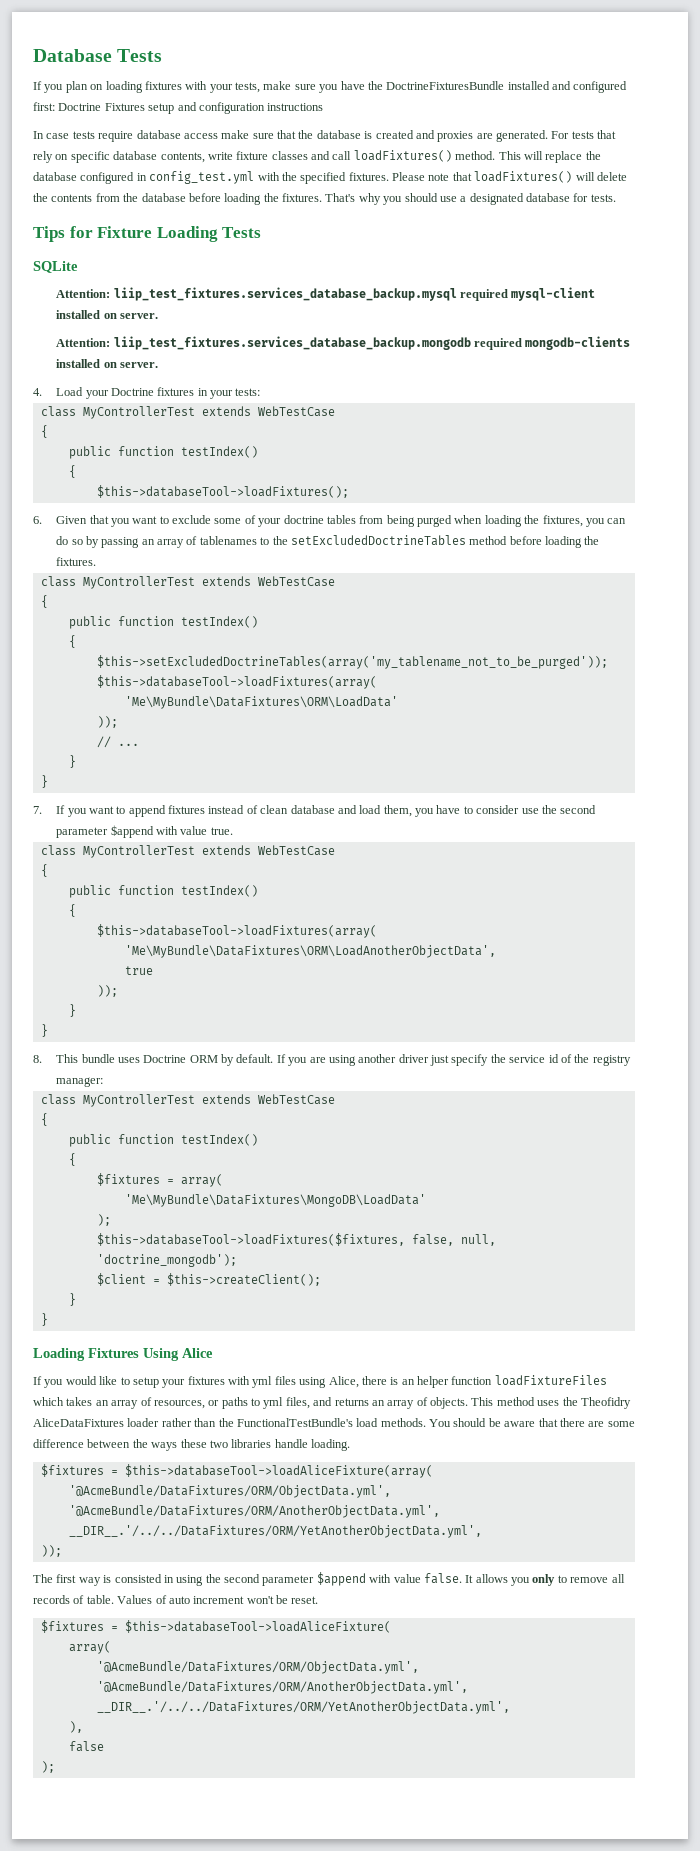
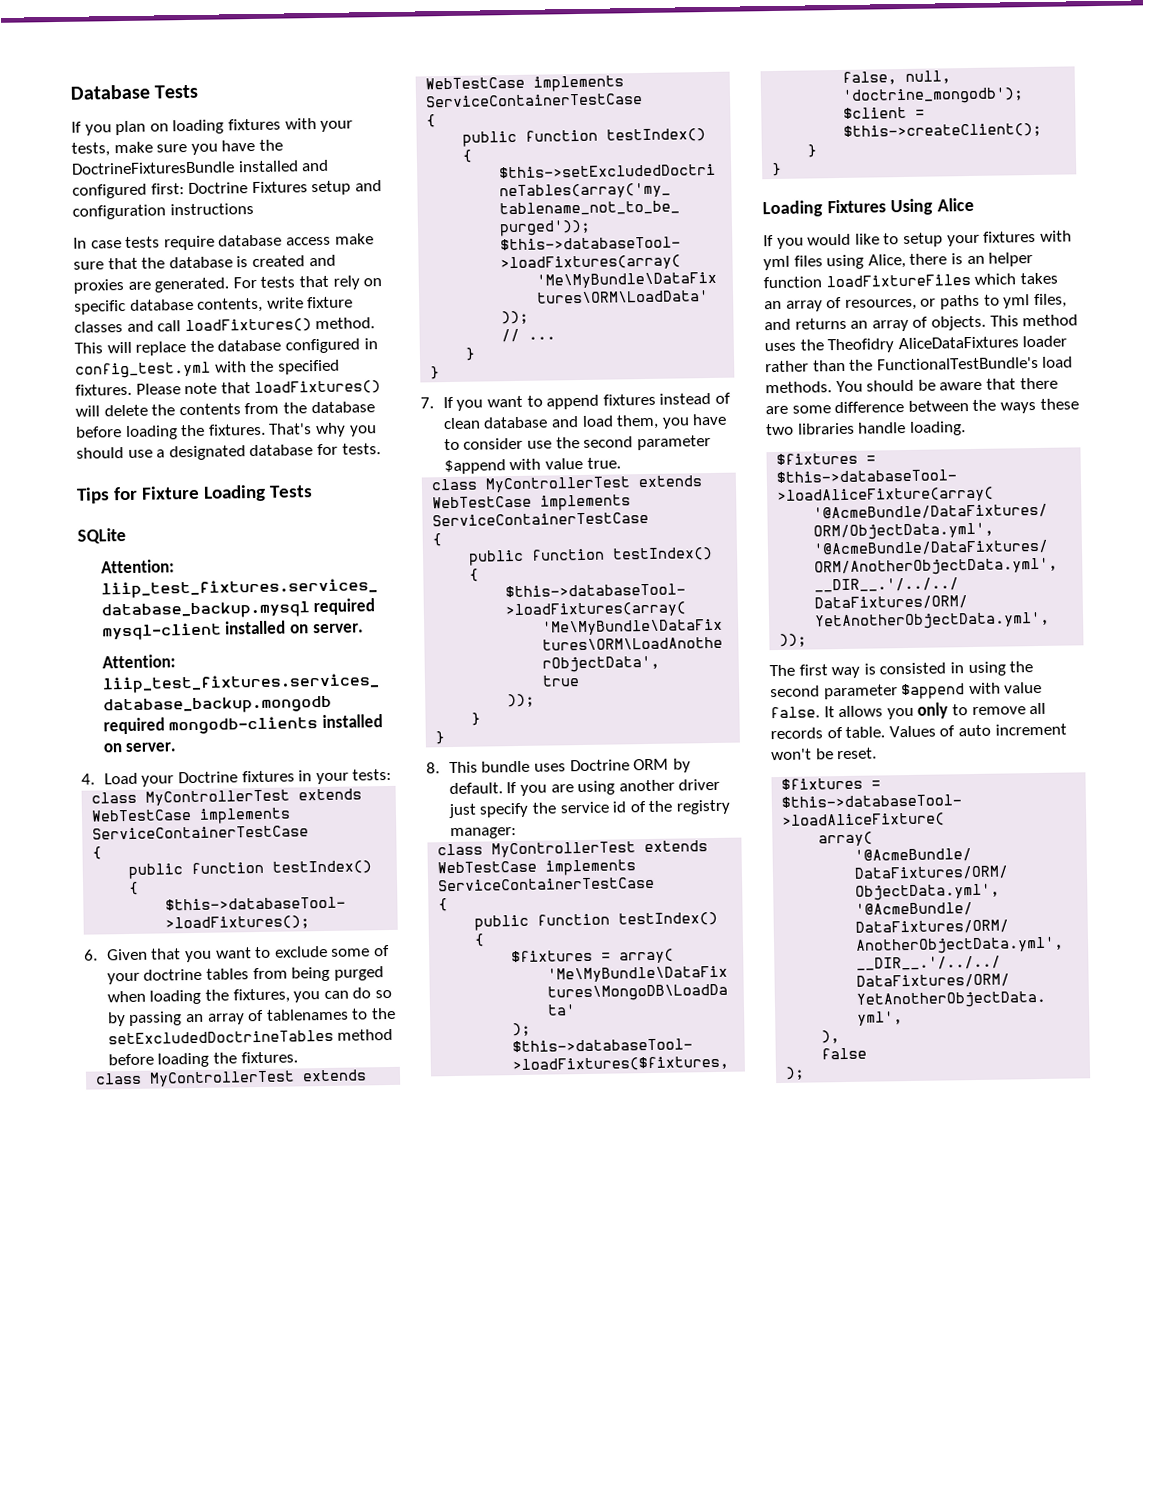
  4. Load your Doctrine fixtures in your tests:
- class MyControllerTest extends WebTestCase
+ class MyControllerTest extends WebTestCase implements ServiceContainerTestCase
  6. Given that you want to exclude some of your doctrine tables from being purged when loading the fixtures, you can do so by passing an array of tablenames to the setExcludedDoctrineTables method before loading the fixtures.
- class MyControllerTest extends WebTestCase
+ class MyControllerTest extends WebTestCase implements ServiceContainerTestCase
  7. If you want to append fixtures instead of clean database and load them, you have to consider use the second parameter $append with value true.
- class MyControllerTest extends WebTestCase
+ class MyControllerTest extends WebTestCase implements ServiceContainerTestCase
  If you are using another driver just specify the service id of the registry manager:
- class MyControllerTest extends WebTestCase
+ class MyControllerTest extends WebTestCase implements ServiceContainerTestCase

